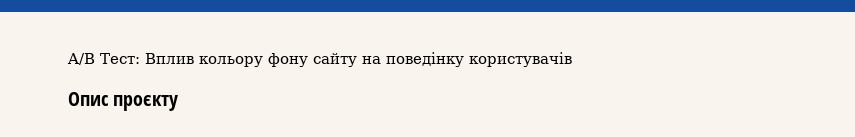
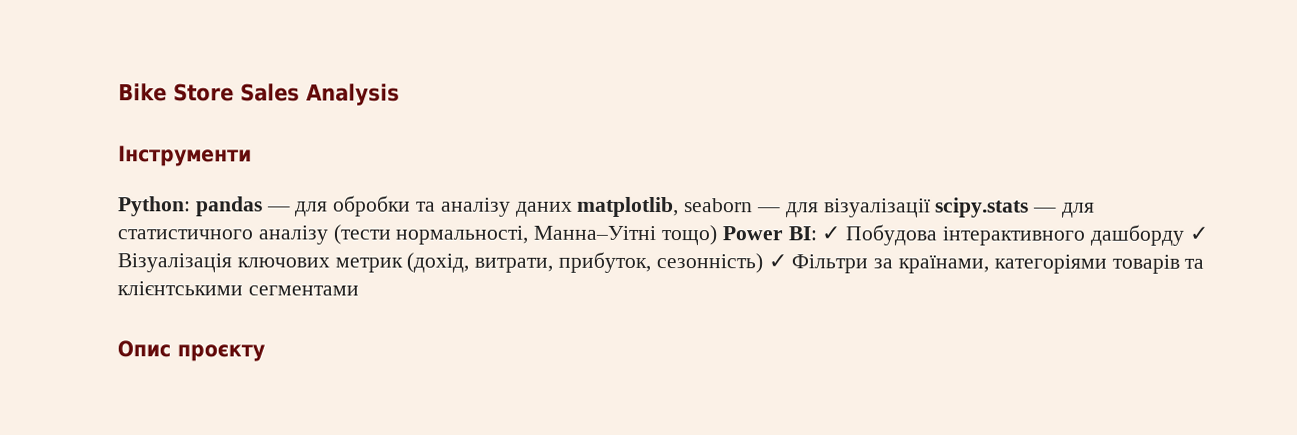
- A/B Тест: Вплив кольору фону сайту на поведінку користувачів
+ Bike Store Sales Analysis
+ Інструменти
+ Python: pandas — для обробки та аналізу даних matplotlib, seaborn — для візуалізації scipy.stats — для статистичного аналізу (тести нормальності, Манна–Уітні тощо) Power BI: ✓ Побудова інтерактивного дашборду ✓ Візуалізація ключових метрик (дохід, витрати, прибуток, сезонність) ✓ Фільтри за країнами, категоріями товарів та клієнтськими сегментами

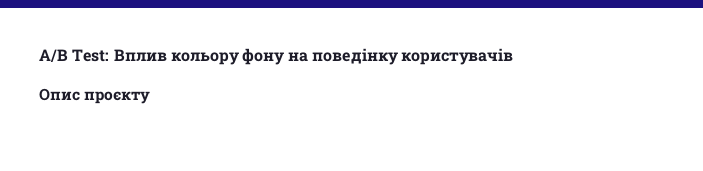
- Bike Store Sales Analysis
- Інструменти
- Python: pandas — для обробки та аналізу даних matplotlib, seaborn — для візуалізації scipy.stats — для статистичного аналізу (тести нормальності, Манна–Уітні тощо) Power BI: ✓ Побудова інтерактивного дашборду ✓ Візуалізація ключових метрик (дохід, витрати, прибуток, сезонність) ✓ Фільтри за країнами, категоріями товарів та клієнтськими сегментами
+ A/B Test: Вплив кольору фону на поведінку користувачів

